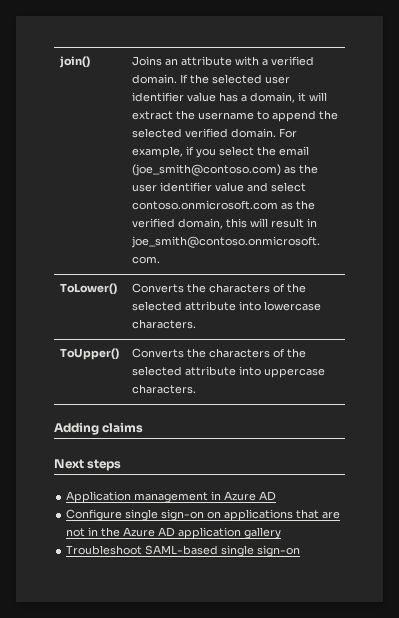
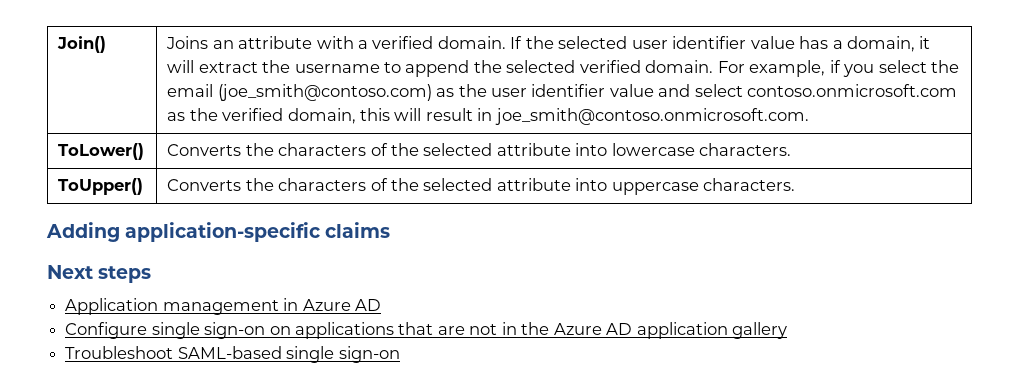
- join()
+ Join()
- Adding claims
+ Adding application-specific claims

